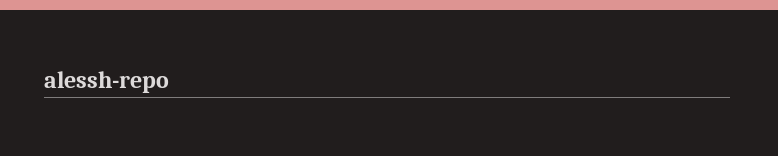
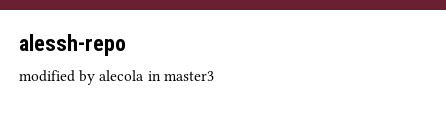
+ modified by alecola in master3

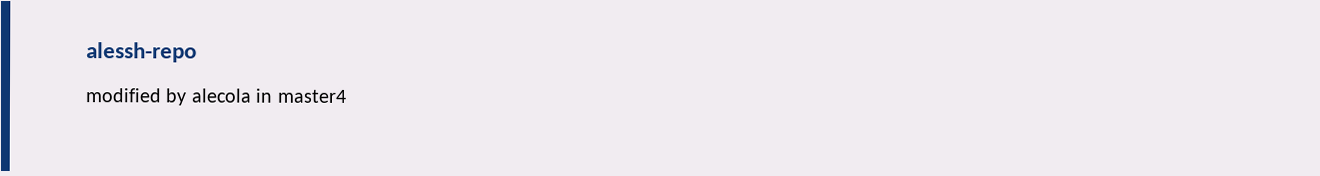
- modified by alecola in master3
+ modified by alecola in master4

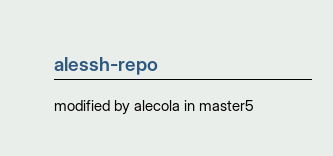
- modified by alecola in master4
+ modified by alecola in master5

